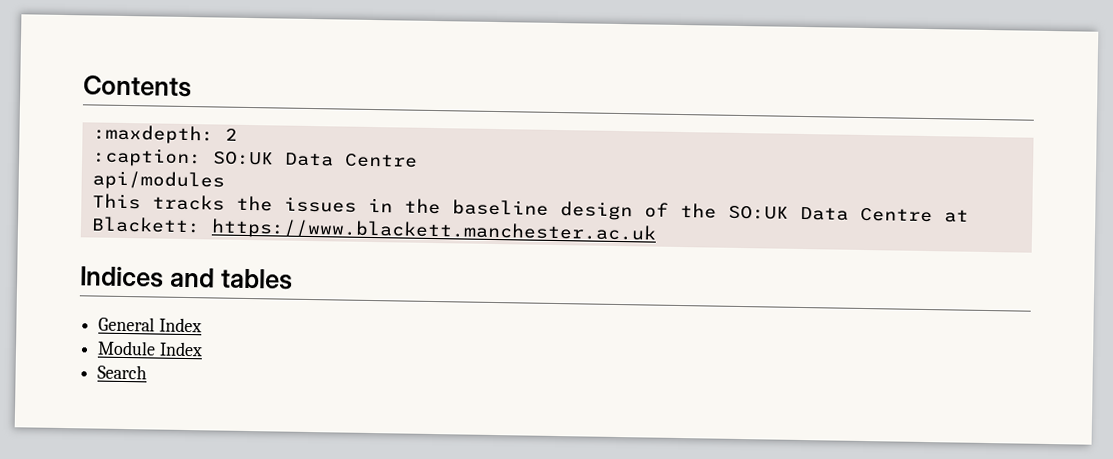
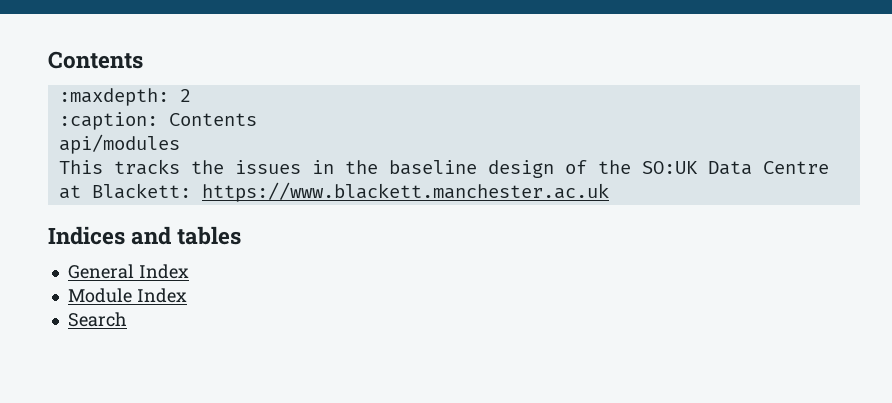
- :caption: SO:UK Data Centre
+ :caption: Contents

